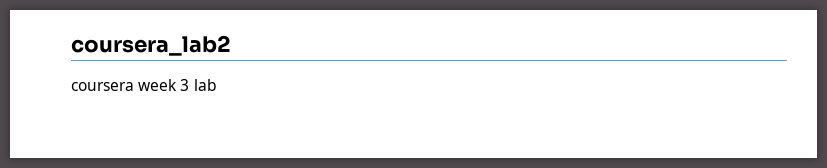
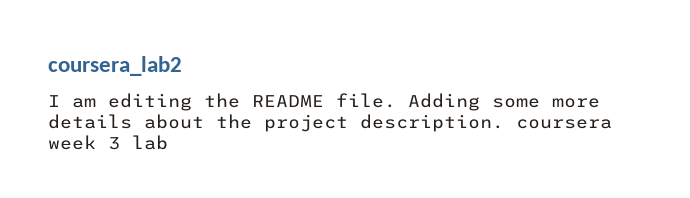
- coursera week 3 lab
+ I am editing the README file. Adding some more details about the project description. coursera week 3 lab

